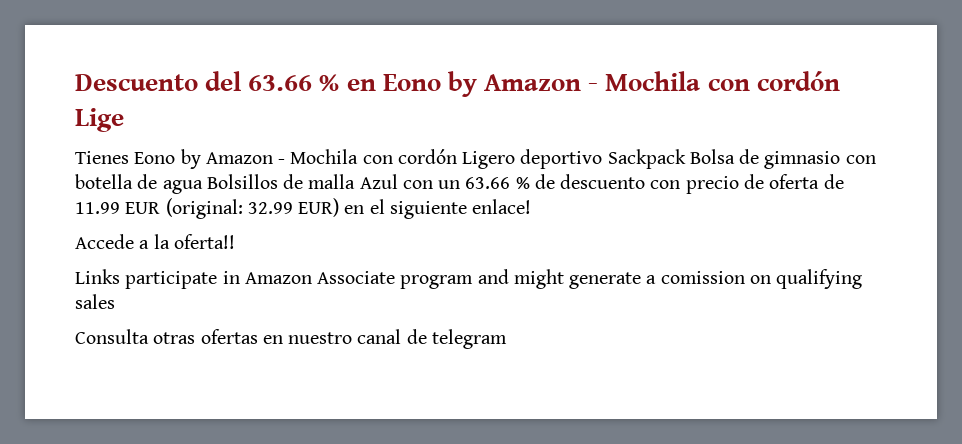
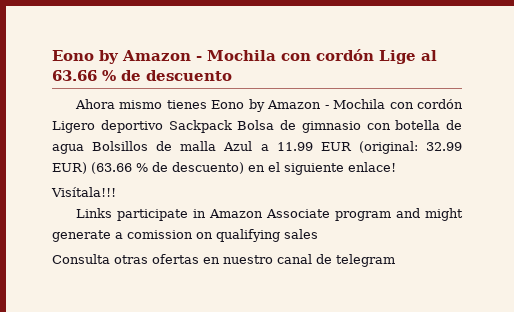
- Descuento del 63.66 % en Eono by Amazon - Mochila con cordón Lige
- Tienes Eono by Amazon - Mochila con cordón Ligero deportivo Sackpack Bolsa de gimnasio con botella de agua Bolsillos de malla Azul con un 63.66 % de descuento con precio de oferta de 11.99 EUR (original: 32.99 EUR) en el siguiente enlace!
+ Eono by Amazon - Mochila con cordón Lige al 63.66 % de descuento
+ Ahora mismo tienes Eono by Amazon - Mochila con cordón Ligero deportivo Sackpack Bolsa de gimnasio con botella de agua Bolsillos de malla Azul a 11.99 EUR (original: 32.99 EUR) (63.66 % de descuento) en el siguiente enlace!
- Accede a la oferta!!
+ Visítala!!!

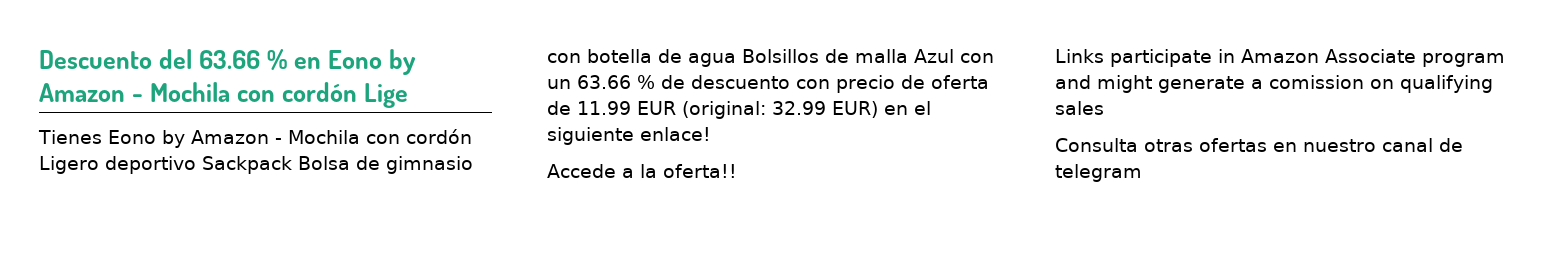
- Eono by Amazon - Mochila con cordón Lige al 63.66 % de descuento
- Ahora mismo tienes Eono by Amazon - Mochila con cordón Ligero deportivo Sackpack Bolsa de gimnasio con botella de agua Bolsillos de malla Azul a 11.99 EUR (original: 32.99 EUR) (63.66 % de descuento) en el siguiente enlace!
+ Descuento del 63.66 % en Eono by Amazon - Mochila con cordón Lige
+ Tienes Eono by Amazon - Mochila con cordón Ligero deportivo Sackpack Bolsa de gimnasio con botella de agua Bolsillos de malla Azul con un 63.66 % de descuento con precio de oferta de 11.99 EUR (original: 32.99 EUR) en el siguiente enlace!
- Visítala!!!
+ Accede a la oferta!!

